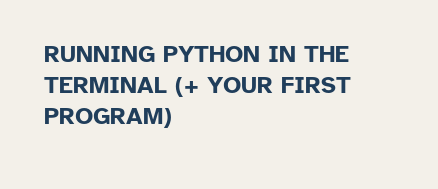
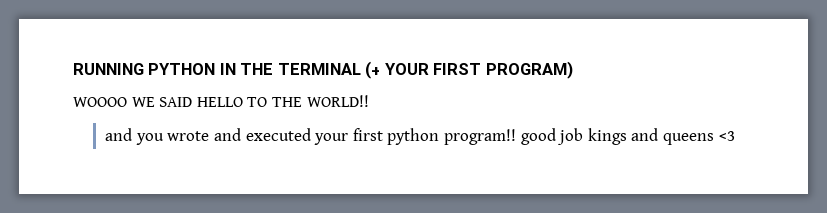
+ WOOOO WE SAID HELLO TO THE WORLD!!
+ and you wrote and executed your first python program!! good job kings and queens <3

